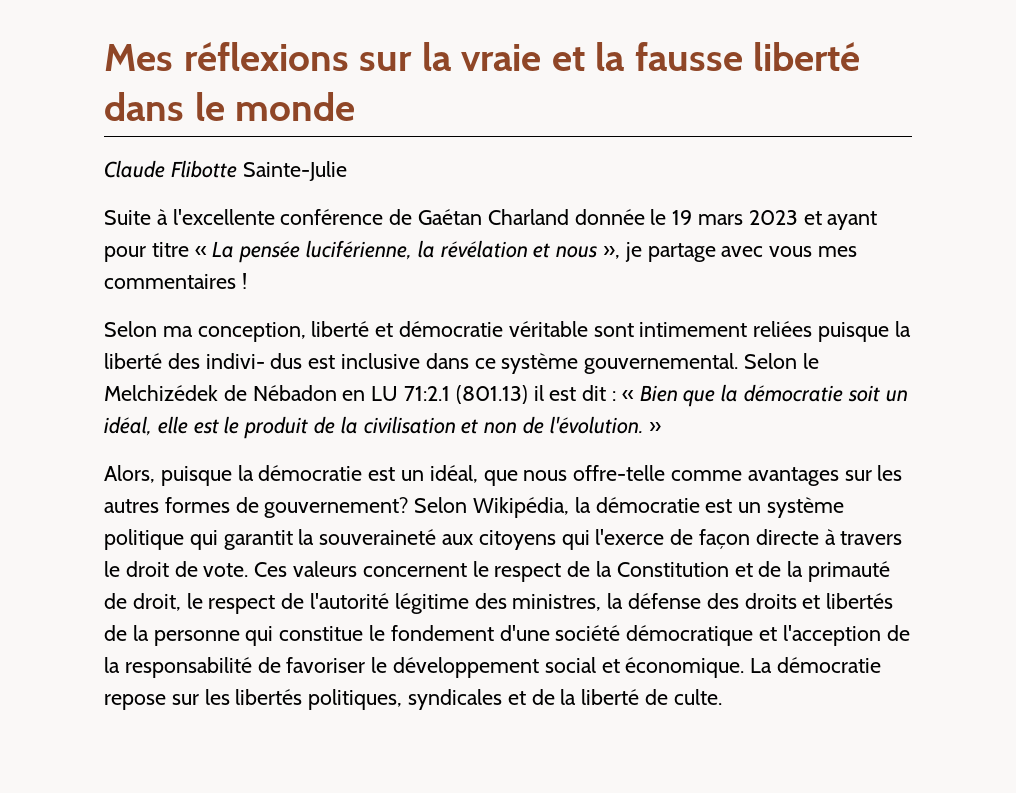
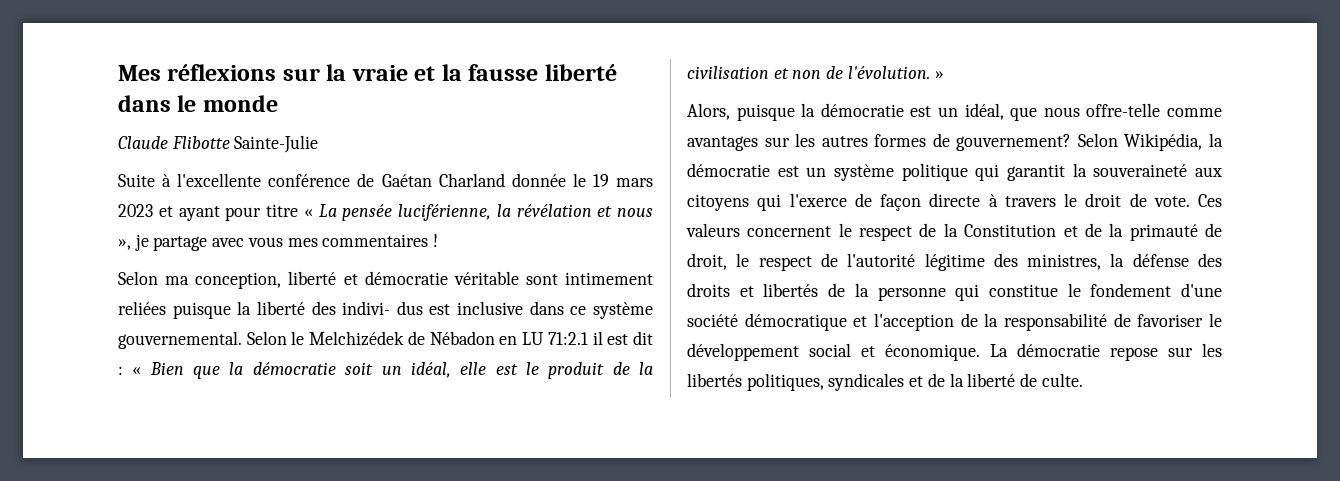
- Selon le Melchizédek de Nébadon en LU 71:2.1 (801.13) il est dit : « Bien que la démocratie soit un idéal, elle est le produit de la civilisation et non de l'évolution. »
+ Selon le Melchizédek de Nébadon en LU 71:2.1 il est dit : « Bien que la démocratie soit un idéal, elle est le produit de la civilisation et non de l'évolution. »

